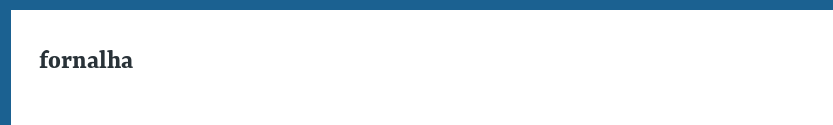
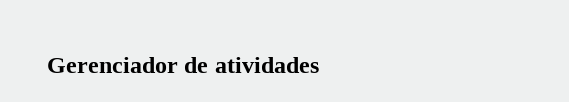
- fornalha
+ Gerenciador de atividades

